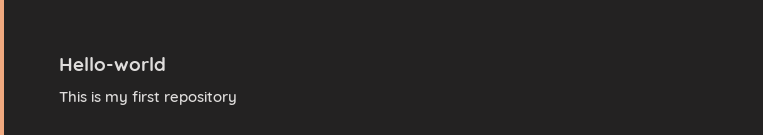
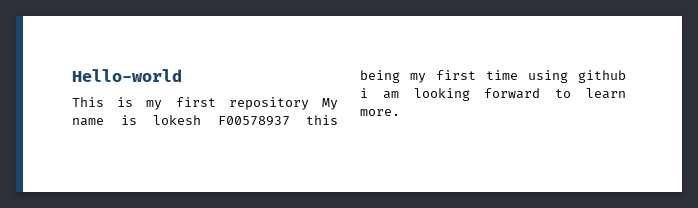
- This is my first repository
+ This is my first repository My name is lokesh F00578937 this being my first time using github i am looking forward to learn more.

